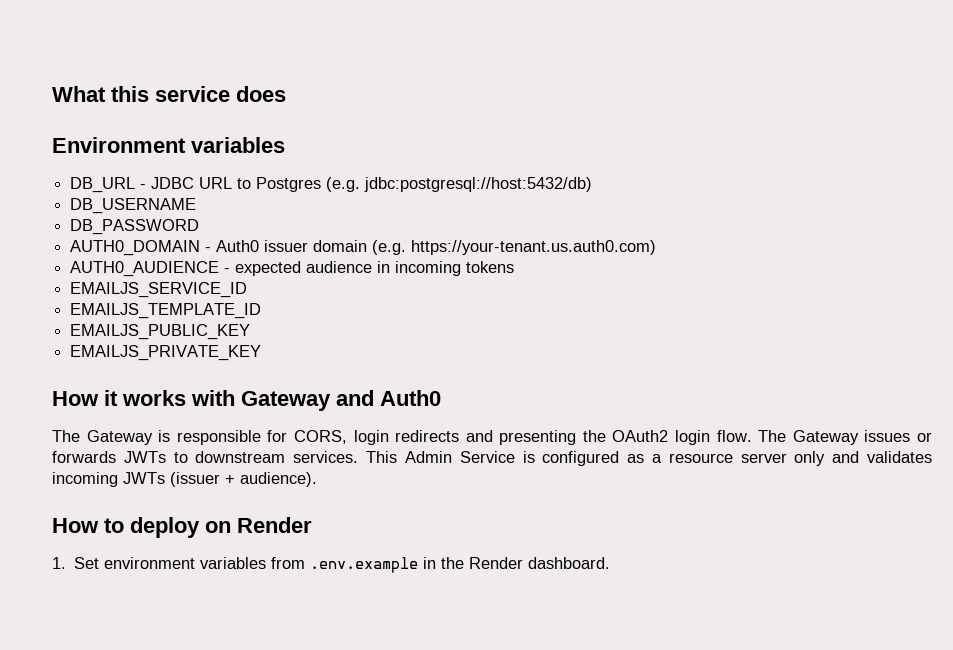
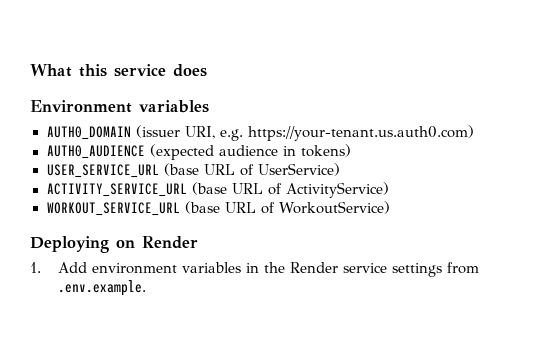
- DB_URL - JDBC URL to Postgres (e.g. jdbc:postgresql://host:5432/db)
- DB_USERNAME
- DB_PASSWORD
- AUTH0_DOMAIN - Auth0 issuer domain (e.g. https://your-tenant.us.auth0.com)
- AUTH0_AUDIENCE - expected audience in incoming tokens
- EMAILJS_SERVICE_ID
- EMAILJS_TEMPLATE_ID
- EMAILJS_PUBLIC_KEY
- EMAILJS_PRIVATE_KEY
- How it works with Gateway and Auth0
- The Gateway is responsible for CORS, login redirects and presenting the OAuth2 login flow. The Gateway issues or forwards JWTs to downstream services. This Admin Service is configured as a resource server only and validates incoming JWTs (issuer + audience).
- How to deploy on Render
+ AUTH0_DOMAIN (issuer URI, e.g. https://your-tenant.us.auth0.com)
+ AUTH0_AUDIENCE (expected audience in tokens)
+ USER_SERVICE_URL (base URL of UserService)
+ ACTIVITY_SERVICE_URL (base URL of ActivityService)
+ WORKOUT_SERVICE_URL (base URL of WorkoutService)
+ Deploying on Render
- 1. Set environment variables from .env.example in the Render dashboard.
+ 1. Add environment variables in the Render service settings from .env.example.

